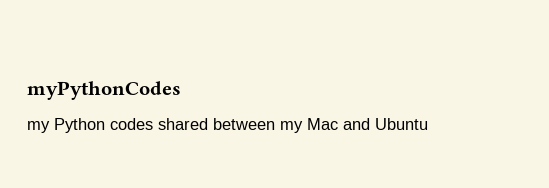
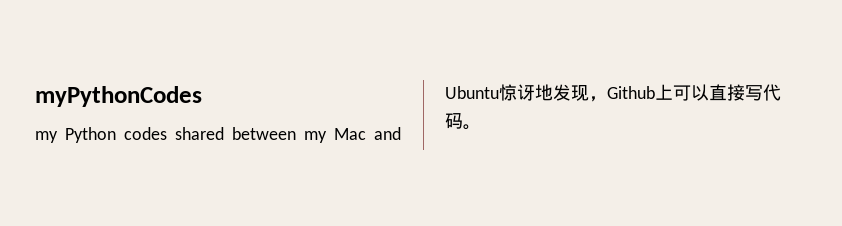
- my Python codes shared between my Mac and Ubuntu
+ my Python codes shared between my Mac and Ubuntu惊讶地发现，Github上可以直接写代码。

